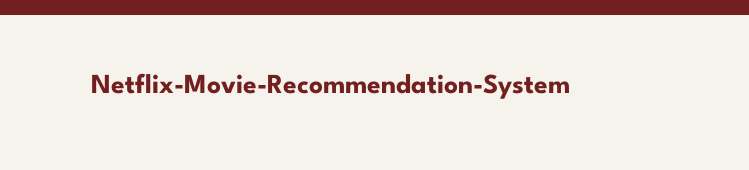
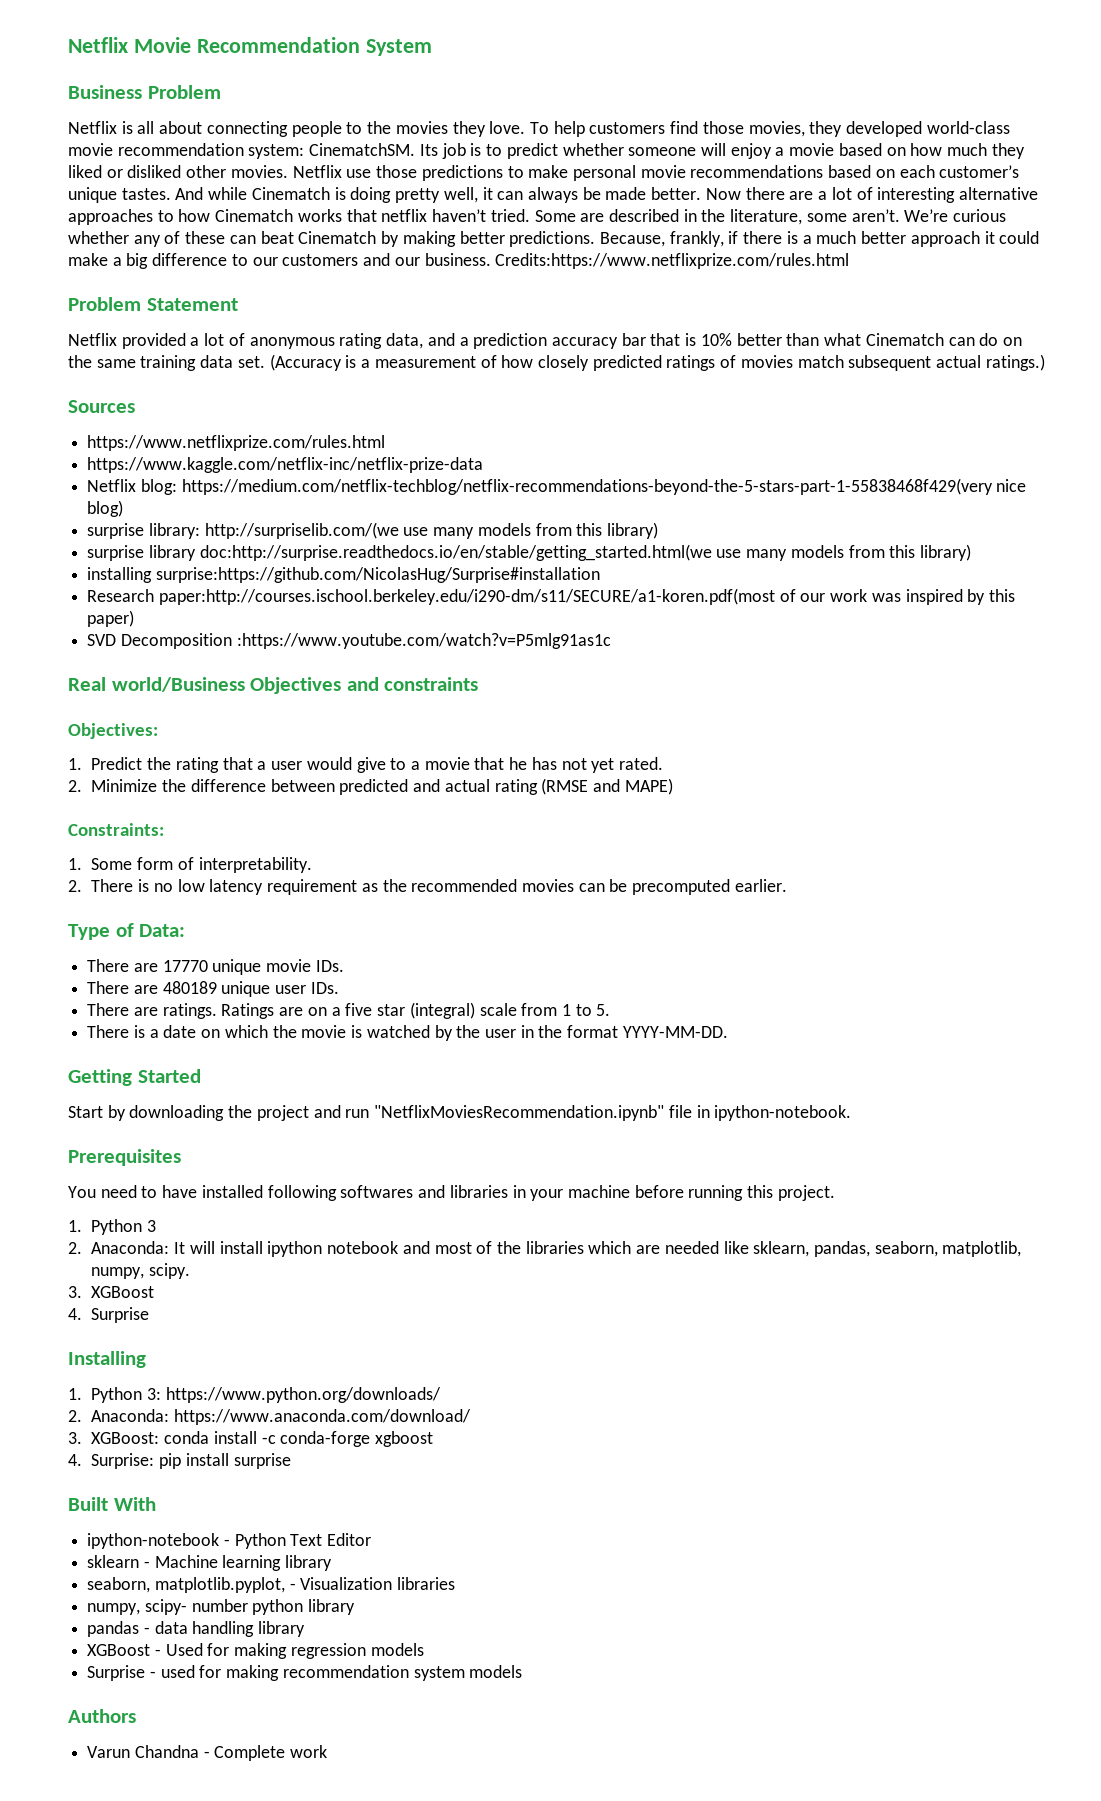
- Netflix-Movie-Recommendation-System
+ Netflix Movie Recommendation System
+ Business Problem
+ Netflix is all about connecting people to the movies they love. To help customers find those movies, they developed world-class movie recommendation system: CinematchSM. Its job is to predict whether someone will enjoy a movie based on how much they liked or disliked other movies. Netflix use those predictions to make personal movie recommendations based on each customer’s unique tastes. And while Cinematch is doing pretty well, it can always be made better. Now there are a lot of interesting alternative approaches to how Cinematch works that netflix haven’t tried. Some are described in the literature, some aren’t. We’re curious whether any of these can beat Cinematch by making better predictions. Because, frankly, if there is a much better approach it could make a big difference to our customers and our business. Credits:https://www.netflixprize.com/rules.html
+ Problem Statement
+ Netflix provided a lot of anonymous rating data, and a prediction accuracy bar that is 10% better than what Cinematch can do on the same training data set. (Accuracy is a measurement of how closely predicted ratings of movies match subsequent actual ratings.)
+ Sources
+ https://www.netflixprize.com/rules.html
+ https://www.kaggle.com/netflix-inc/netflix-prize-data
+ Netflix blog: https://medium.com/netflix-techblog/netflix-recommendations-beyond-the-5-stars-part-1-55838468f429(very nice blog)
+ surprise library: http://surpriselib.com/(we use many models from this library)
+ surprise library doc:http://surprise.readthedocs.io/en/stable/getting_started.html(we use many models from this library)
+ installing surprise:https://github.com/NicolasHug/Surprise#installation
+ Research paper:http://courses.ischool.berkeley.edu/i290-dm/s11/SECURE/a1-koren.pdf(most of our work was inspired by this paper)
+ SVD Decomposition :https://www.youtube.com/watch?v=P5mlg91as1c
+ Real world/Business Objectives and constraints
+ Objectives:
+ 1. Predict the rating that a user would give to a movie that he has not yet rated.
+ 2. Minimize the difference between predicted and actual rating (RMSE and MAPE)
+ Constraints:
+ 1. Some form of interpretability.
+ 2. There is no low latency requirement as the recommended movies can be precomputed earlier.
+ Type of Data:
+ There are 17770 unique movie IDs.
+ There are 480189 unique user IDs.
+ There are ratings. Ratings are on a five star (integral) scale from 1 to 5.
+ There is a date on which the movie is watched by the user in the format YYYY-MM-DD.
+ Getting Started
+ Start by downloading the project and run "NetflixMoviesRecommendation.ipynb" file in ipython-notebook.
+ Prerequisites
+ You need to have installed following softwares and libraries in your machine before running this project.
+ 1. Python 3
+ 2. Anaconda: It will install ipython notebook and most of the libraries which are needed like sklearn, pandas, seaborn, matplotlib, numpy, scipy.
+ 3. XGBoost
+ 4. Surprise
+ Installing
+ 1. Python 3: https://www.python.org/downloads/
+ 2. Anaconda: https://www.anaconda.com/download/
+ 3. XGBoost: conda install -c conda-forge xgboost
+ 4. Surprise: pip install surprise
+ Built With
+ ipython-notebook - Python Text Editor
+ sklearn - Machine learning library
+ seaborn, matplotlib.pyplot, - Visualization libraries
+ numpy, scipy- number python library
+ pandas - data handling library
+ XGBoost - Used for making regression models
+ Surprise - used for making recommendation system models
+ Authors
+ Varun Chandna - Complete work

